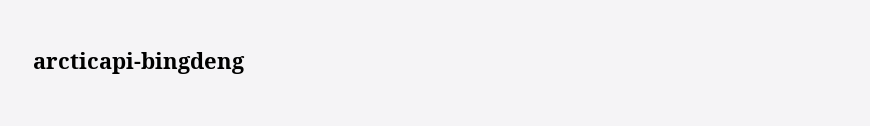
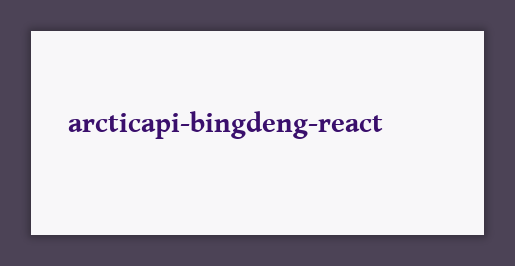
- arcticapi-bingdeng
+ arcticapi-bingdeng-react

